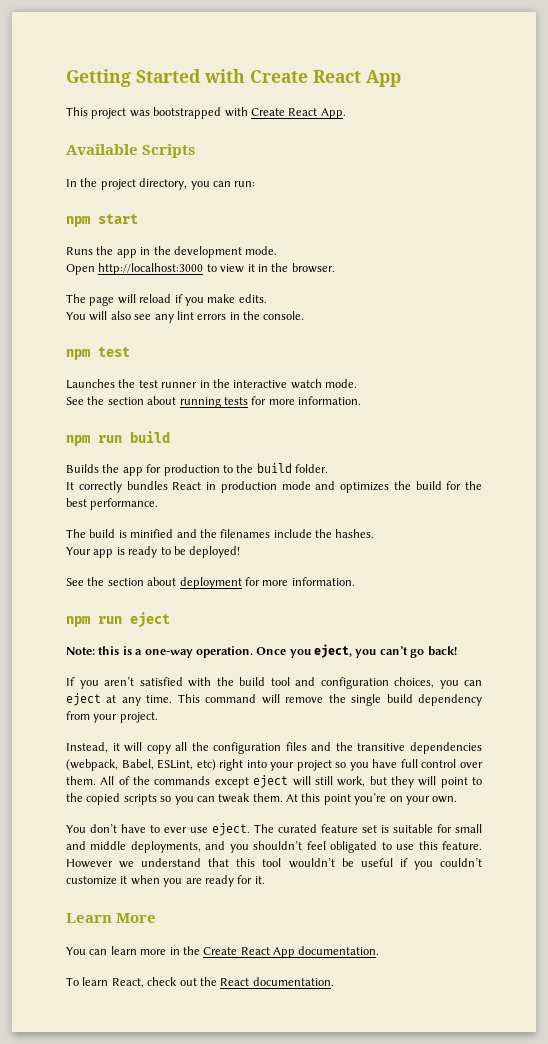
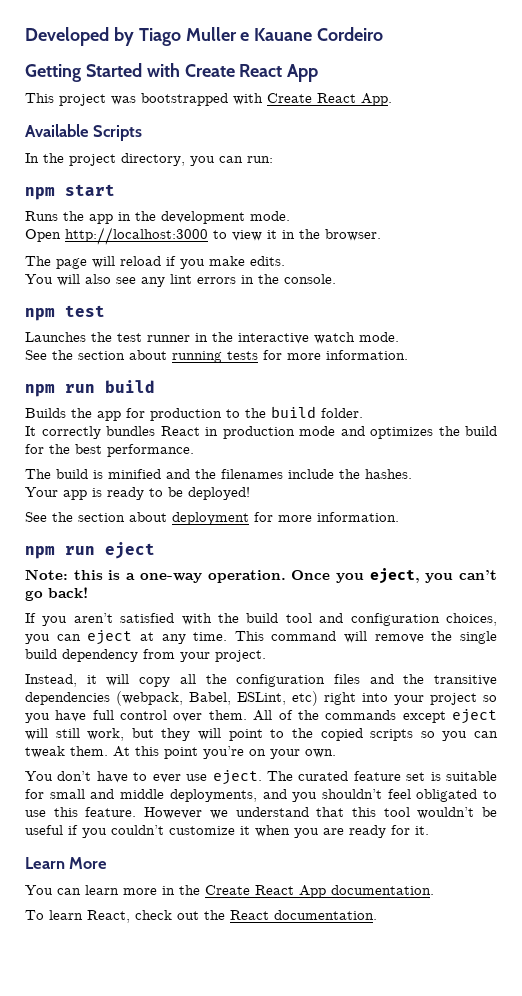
+ Developed by Tiago Muller e Kauane Cordeiro

